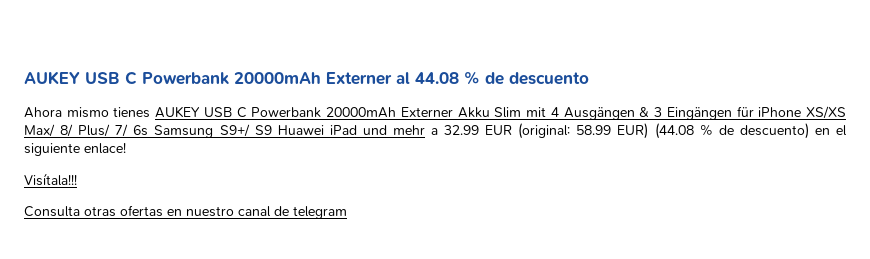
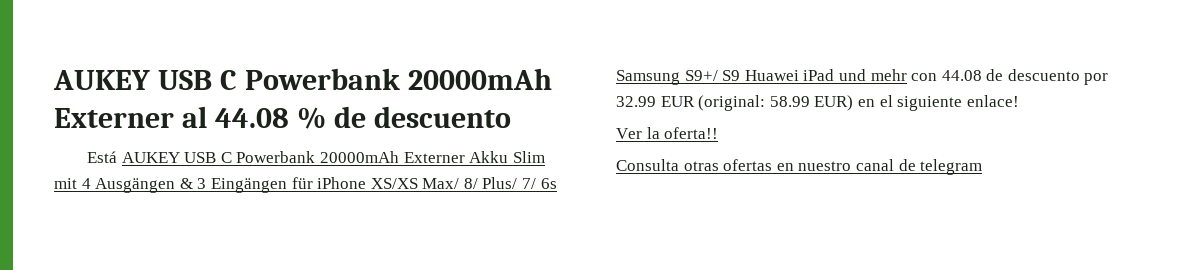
- Ahora mismo tienes AUKEY USB C Powerbank 20000mAh Externer Akku Slim mit 4 Ausgängen & 3 Eingängen für iPhone XS/XS Max/ 8/ Plus/ 7/ 6s Samsung S9+/ S9 Huawei iPad und mehr a 32.99 EUR (original: 58.99 EUR) (44.08 % de descuento) en el siguiente enlace!
+ Está AUKEY USB C Powerbank 20000mAh Externer Akku Slim mit 4 Ausgängen & 3 Eingängen für iPhone XS/XS Max/ 8/ Plus/ 7/ 6s Samsung S9+/ S9 Huawei iPad und mehr con 44.08 de descuento por 32.99 EUR (original: 58.99 EUR) en el siguiente enlace!
- Visítala!!!
+ Ver la oferta!!

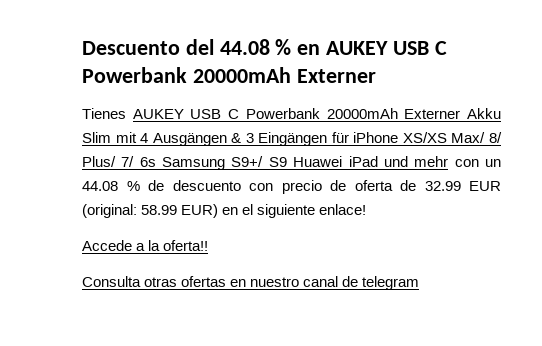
- AUKEY USB C Powerbank 20000mAh Externer al 44.08 % de descuento
- Está AUKEY USB C Powerbank 20000mAh Externer Akku Slim mit 4 Ausgängen & 3 Eingängen für iPhone XS/XS Max/ 8/ Plus/ 7/ 6s Samsung S9+/ S9 Huawei iPad und mehr con 44.08 de descuento por 32.99 EUR (original: 58.99 EUR) en el siguiente enlace!
+ Descuento del 44.08 % en AUKEY USB C Powerbank 20000mAh Externer
+ Tienes AUKEY USB C Powerbank 20000mAh Externer Akku Slim mit 4 Ausgängen & 3 Eingängen für iPhone XS/XS Max/ 8/ Plus/ 7/ 6s Samsung S9+/ S9 Huawei iPad und mehr con un 44.08 % de descuento con precio de oferta de 32.99 EUR (original: 58.99 EUR) en el siguiente enlace!
- Ver la oferta!!
+ Accede a la oferta!!

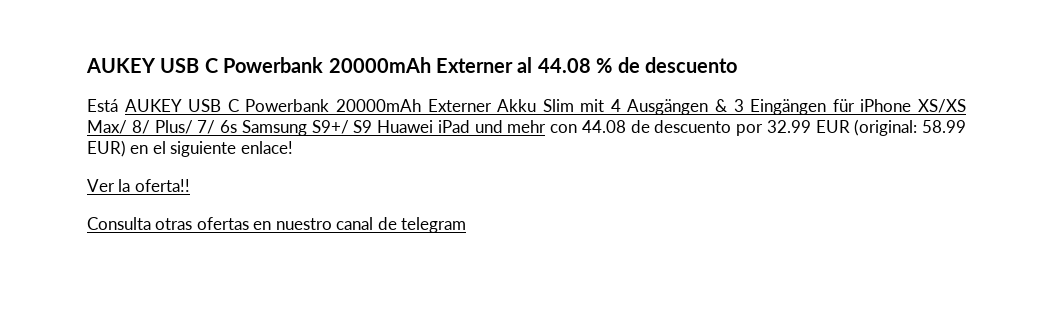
- Descuento del 44.08 % en AUKEY USB C Powerbank 20000mAh Externer
- Tienes AUKEY USB C Powerbank 20000mAh Externer Akku Slim mit 4 Ausgängen & 3 Eingängen für iPhone XS/XS Max/ 8/ Plus/ 7/ 6s Samsung S9+/ S9 Huawei iPad und mehr con un 44.08 % de descuento con precio de oferta de 32.99 EUR (original: 58.99 EUR) en el siguiente enlace!
+ AUKEY USB C Powerbank 20000mAh Externer al 44.08 % de descuento
+ Está AUKEY USB C Powerbank 20000mAh Externer Akku Slim mit 4 Ausgängen & 3 Eingängen für iPhone XS/XS Max/ 8/ Plus/ 7/ 6s Samsung S9+/ S9 Huawei iPad und mehr con 44.08 de descuento por 32.99 EUR (original: 58.99 EUR) en el siguiente enlace!
- Accede a la oferta!!
+ Ver la oferta!!

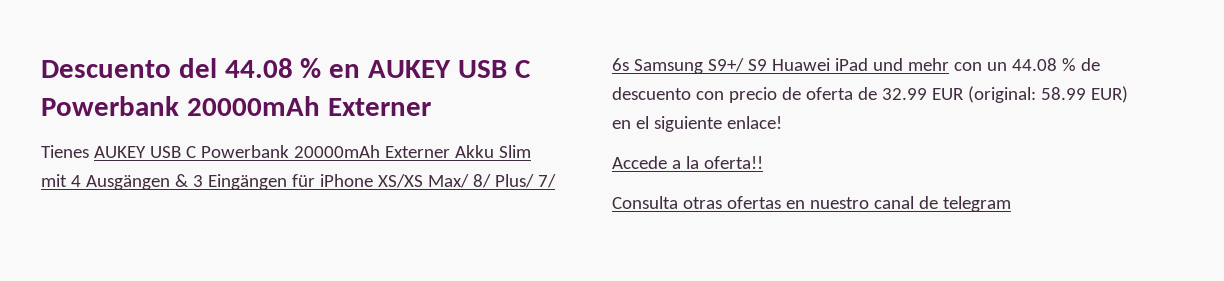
- AUKEY USB C Powerbank 20000mAh Externer al 44.08 % de descuento
- Está AUKEY USB C Powerbank 20000mAh Externer Akku Slim mit 4 Ausgängen & 3 Eingängen für iPhone XS/XS Max/ 8/ Plus/ 7/ 6s Samsung S9+/ S9 Huawei iPad und mehr con 44.08 de descuento por 32.99 EUR (original: 58.99 EUR) en el siguiente enlace!
+ Descuento del 44.08 % en AUKEY USB C Powerbank 20000mAh Externer
+ Tienes AUKEY USB C Powerbank 20000mAh Externer Akku Slim mit 4 Ausgängen & 3 Eingängen für iPhone XS/XS Max/ 8/ Plus/ 7/ 6s Samsung S9+/ S9 Huawei iPad und mehr con un 44.08 % de descuento con precio de oferta de 32.99 EUR (original: 58.99 EUR) en el siguiente enlace!
- Ver la oferta!!
+ Accede a la oferta!!

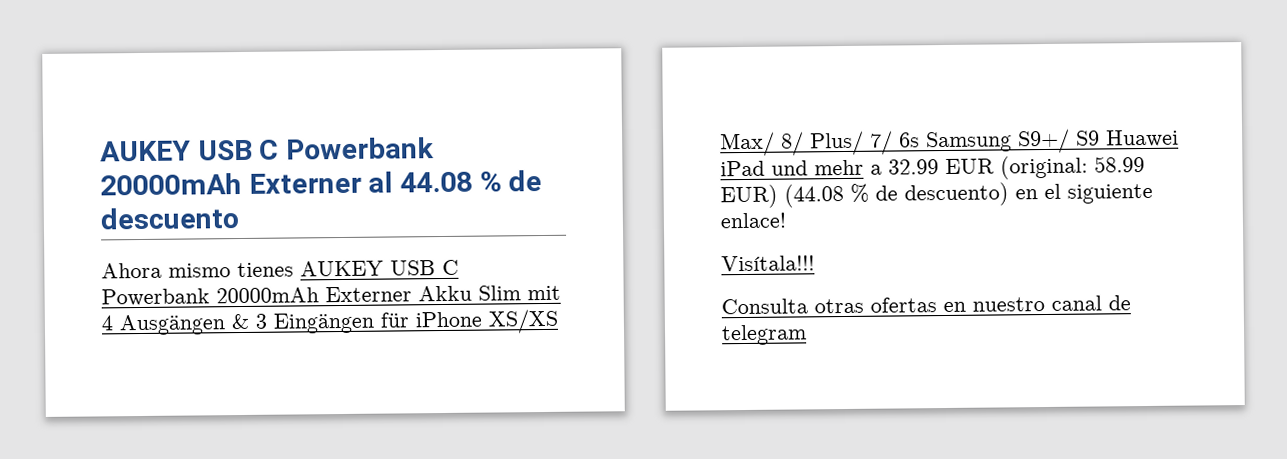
- Descuento del 44.08 % en AUKEY USB C Powerbank 20000mAh Externer
- Tienes AUKEY USB C Powerbank 20000mAh Externer Akku Slim mit 4 Ausgängen & 3 Eingängen für iPhone XS/XS Max/ 8/ Plus/ 7/ 6s Samsung S9+/ S9 Huawei iPad und mehr con un 44.08 % de descuento con precio de oferta de 32.99 EUR (original: 58.99 EUR) en el siguiente enlace!
+ AUKEY USB C Powerbank 20000mAh Externer al 44.08 % de descuento
+ Ahora mismo tienes AUKEY USB C Powerbank 20000mAh Externer Akku Slim mit 4 Ausgängen & 3 Eingängen für iPhone XS/XS Max/ 8/ Plus/ 7/ 6s Samsung S9+/ S9 Huawei iPad und mehr a 32.99 EUR (original: 58.99 EUR) (44.08 % de descuento) en el siguiente enlace!
- Accede a la oferta!!
+ Visítala!!!

